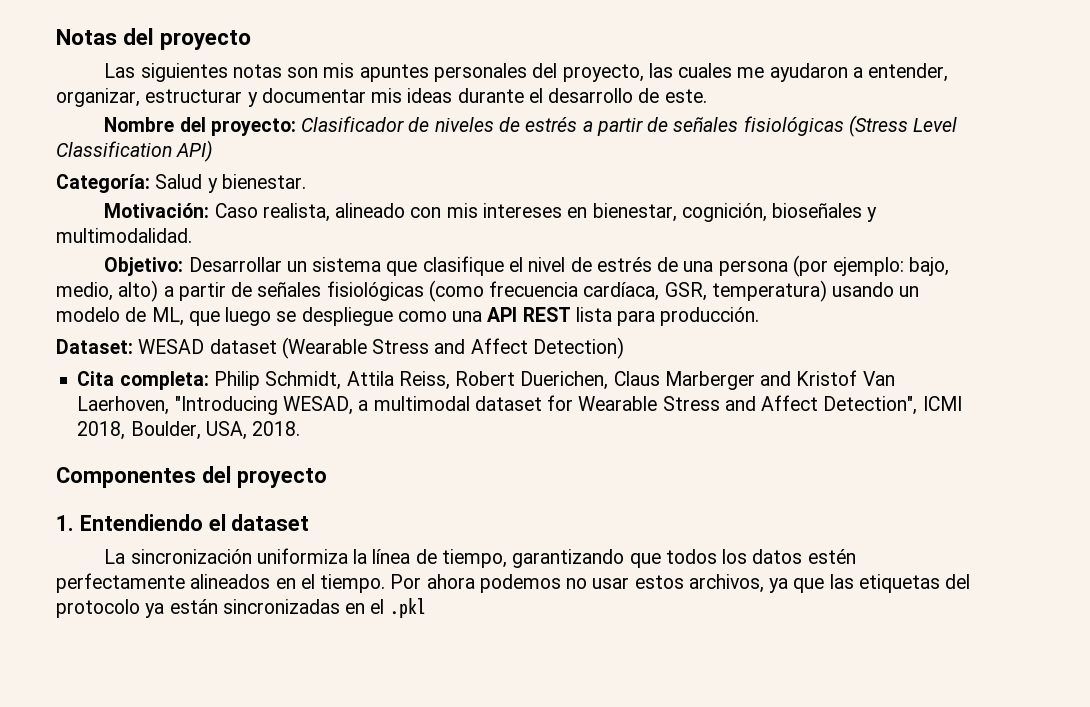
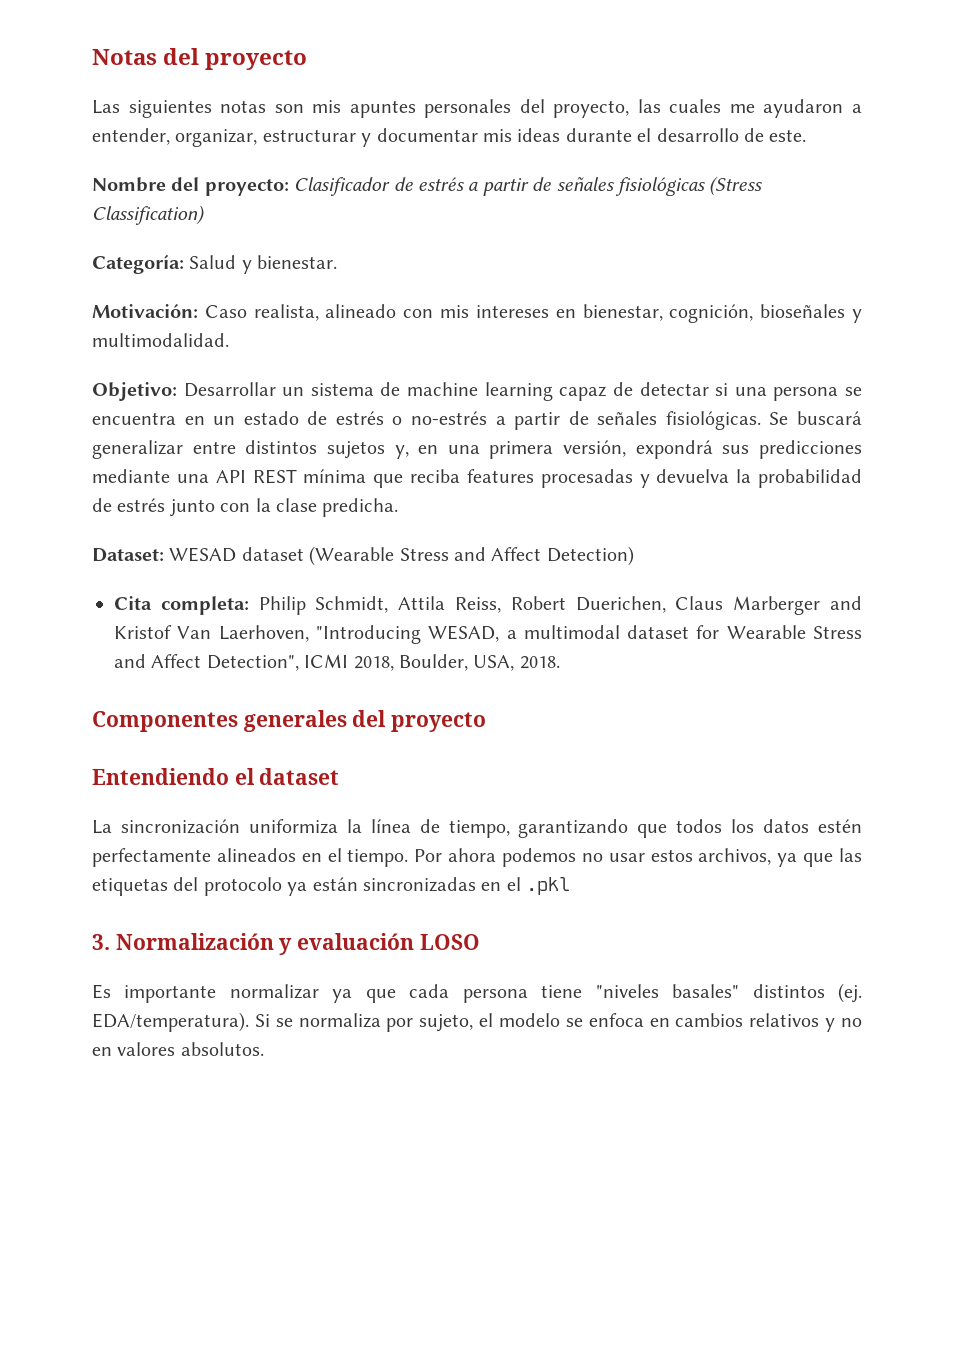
- Nombre del proyecto: Clasificador de niveles de estrés a partir de señales fisiológicas (Stress Level Classification API)
+ Nombre del proyecto: Clasificador de estrés a partir de señales fisiológicas (Stress Classification)
- Objetivo: Desarrollar un sistema que clasifique el nivel de estrés de una persona (por ejemplo: bajo, medio, alto) a partir de señales fisiológicas (como frecuencia cardíaca, GSR, temperatura) usando un modelo de ML, que luego se despliegue como una API REST lista para producción.
+ Objetivo: Desarrollar un sistema de machine learning capaz de detectar si una persona se encuentra en un estado de estrés o no-estrés a partir de señales fisiológicas. Se buscará generalizar entre distintos sujetos y, en una primera versión, expondrá sus predicciones mediante una API REST mínima que reciba features procesadas y devuelva la probabilidad de estrés junto con la clase predicha.
- Componentes del proyecto
- 1. Entendiendo el dataset
+ Componentes generales del proyecto
+ Entendiendo el dataset
+ 3. Normalización y evaluación LOSO
+ Es importante normalizar ya que cada persona tiene "niveles basales" distintos (ej. EDA/temperatura). Si se normaliza por sujeto, el modelo se enfoca en cambios relativos y no en valores absolutos.

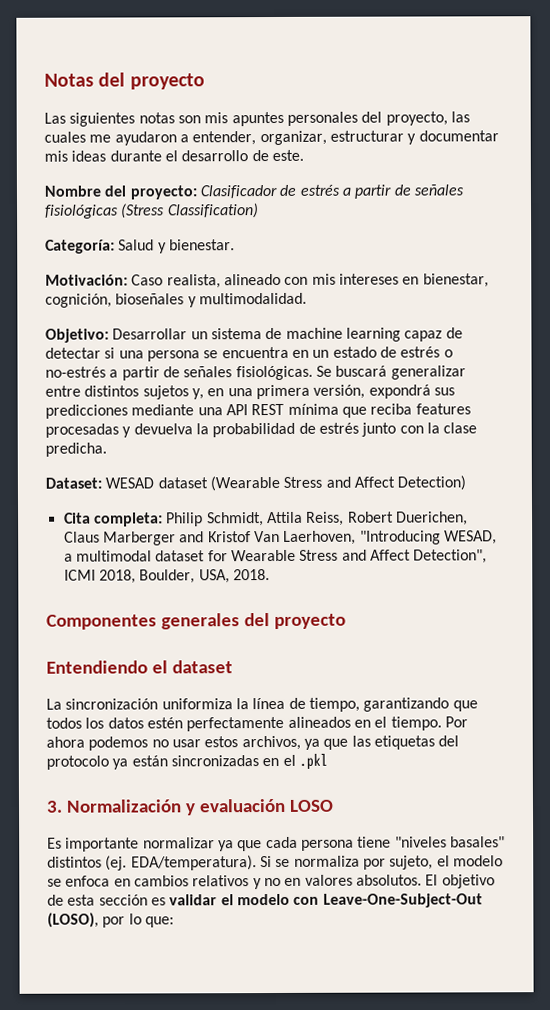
+ El objetivo de esta sección es validar el modelo con Leave-One-Subject-Out (LOSO), por lo que:

